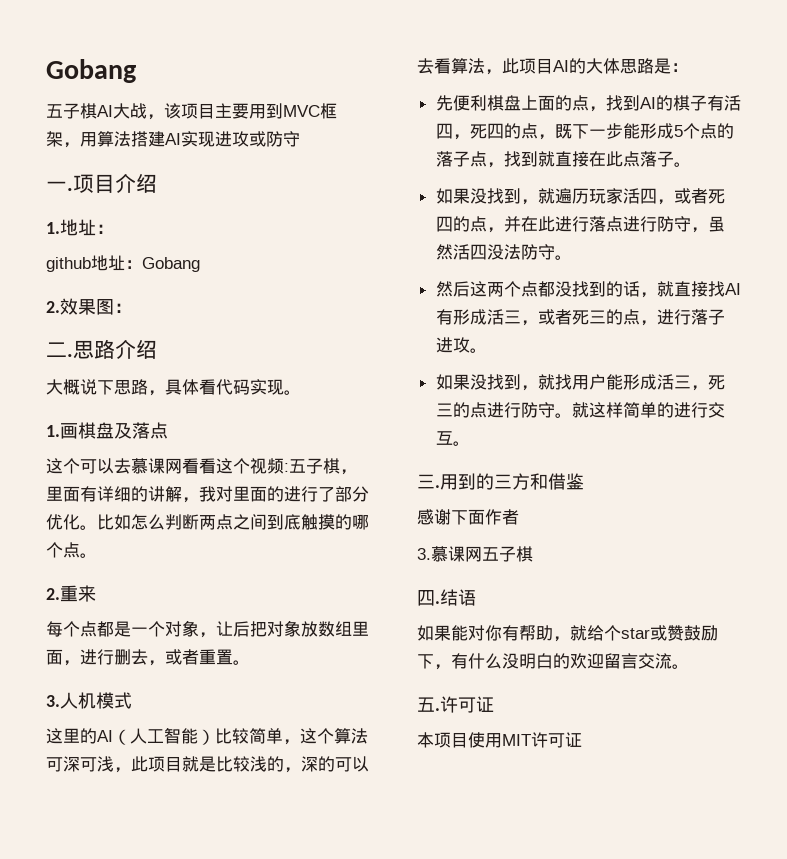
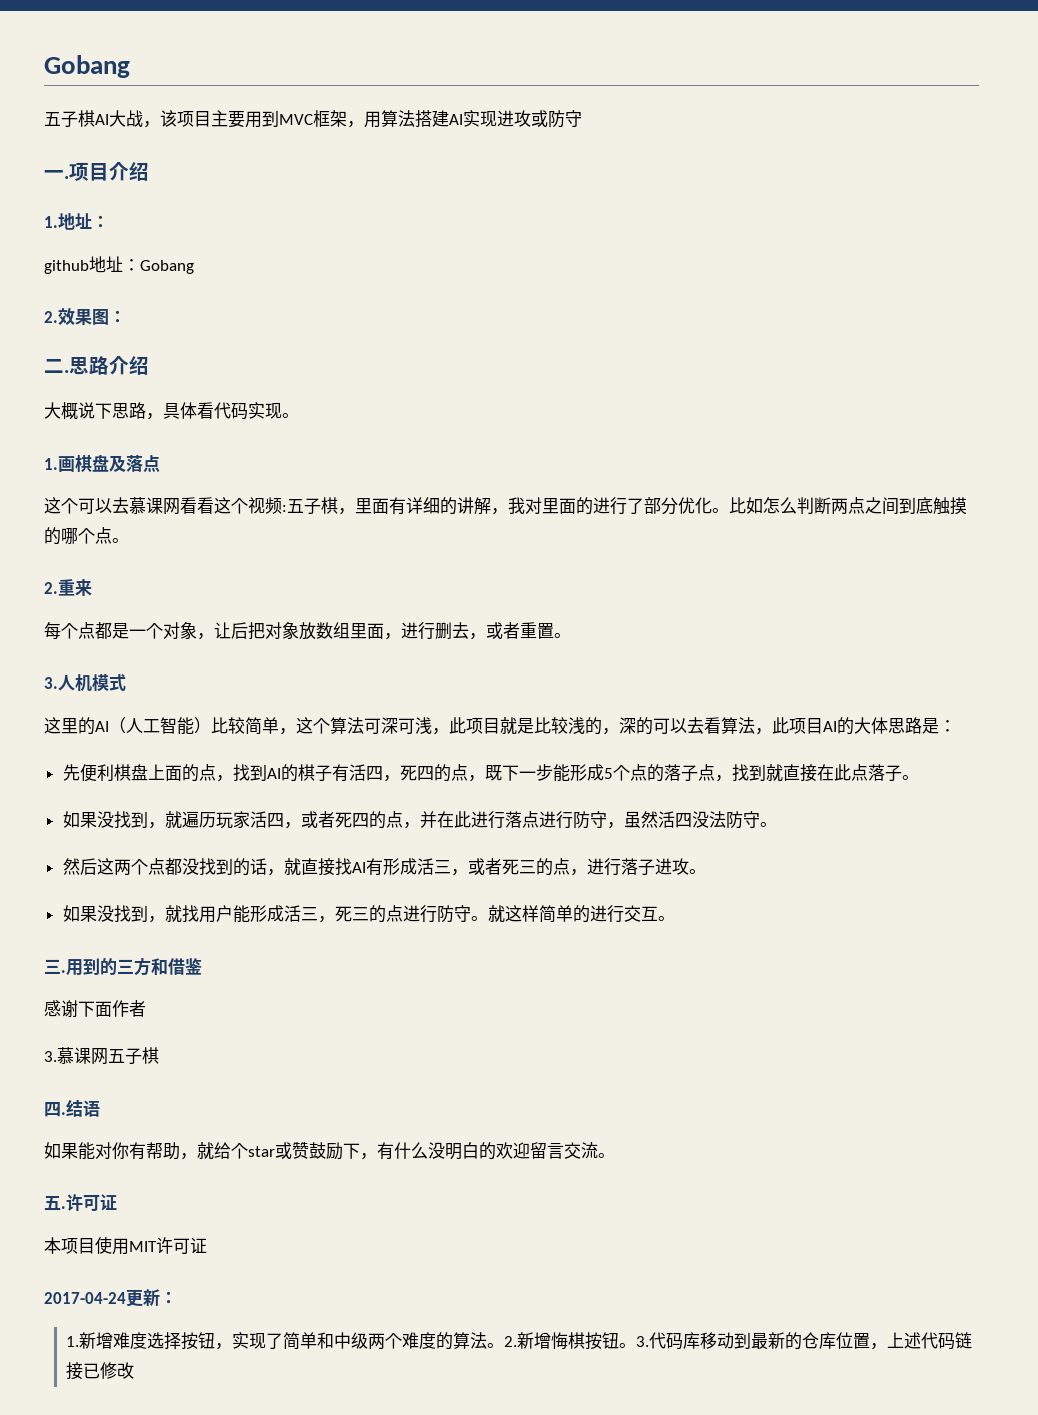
+ 2017-04-24更新：
+ 1.新增难度选择按钮，实现了简单和中级两个难度的算法。2.新增悔棋按钮。3.代码库移动到最新的仓库位置，上述代码链接已修改

